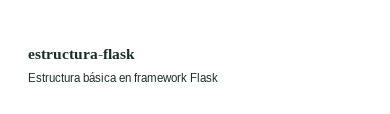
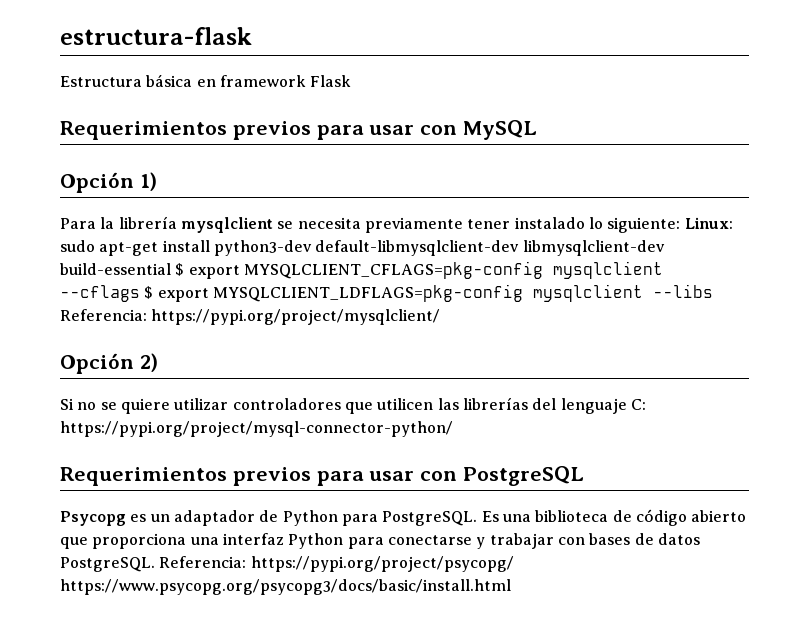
+ Requerimientos previos para usar con MySQL
+ Opción 1)
+ Para la librería mysqlclient se necesita previamente tener instalado lo siguiente: Linux: sudo apt-get install python3-dev default-libmysqlclient-dev libmysqlclient-dev build-essential $ export MYSQLCLIENT_CFLAGS=pkg-config mysqlclient --cflags $ export MYSQLCLIENT_LDFLAGS=pkg-config mysqlclient --libs Referencia: https://pypi.org/project/mysqlclient/
+ Opción 2)
+ Si no se quiere utilizar controladores que utilicen las librerías del lenguaje C: https://pypi.org/project/mysql-connector-python/
+ Requerimientos previos para usar con PostgreSQL
+ Psycopg es un adaptador de Python para PostgreSQL. Es una biblioteca de código abierto que proporciona una interfaz Python para conectarse y trabajar con bases de datos PostgreSQL. Referencia: https://pypi.org/project/psycopg/ https://www.psycopg.org/psycopg3/docs/basic/install.html

